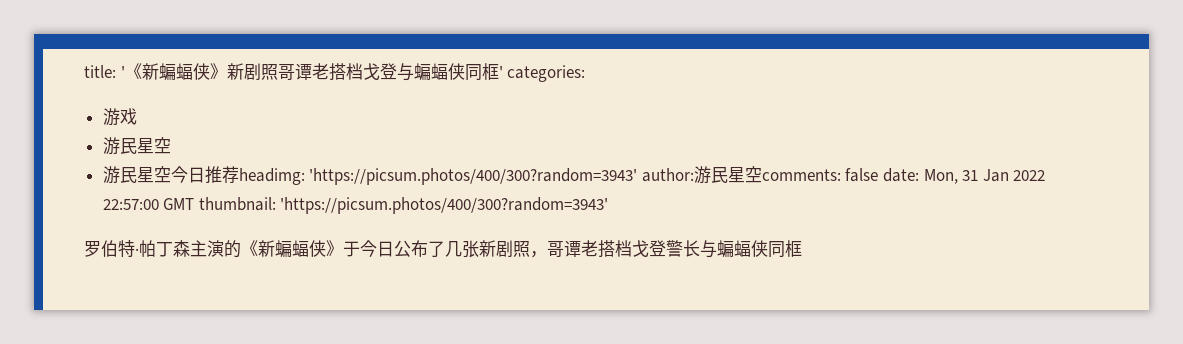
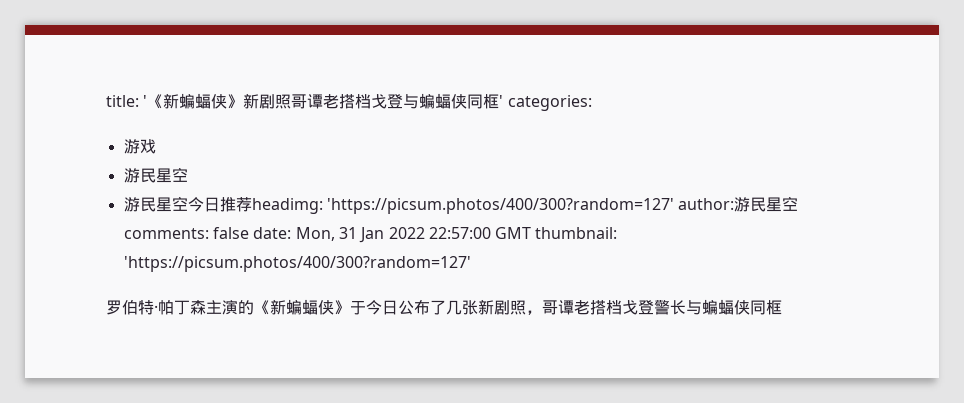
- 游民星空今日推荐headimg: 'https://picsum.photos/400/300?random=3943' author:游民星空comments: false date: Mon, 31 Jan 2022 22:57:00 GMT thumbnail: 'https://picsum.photos/400/300?random=3943'
+ 游民星空今日推荐headimg: 'https://picsum.photos/400/300?random=127' author:游民星空comments: false date: Mon, 31 Jan 2022 22:57:00 GMT thumbnail: 'https://picsum.photos/400/300?random=127'

